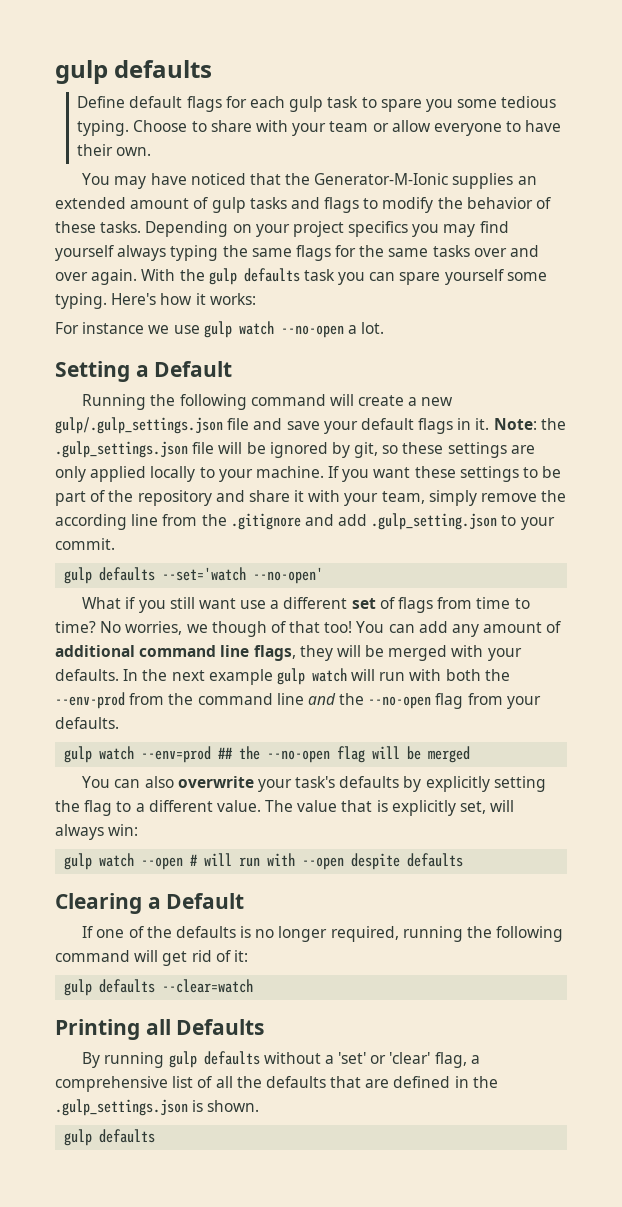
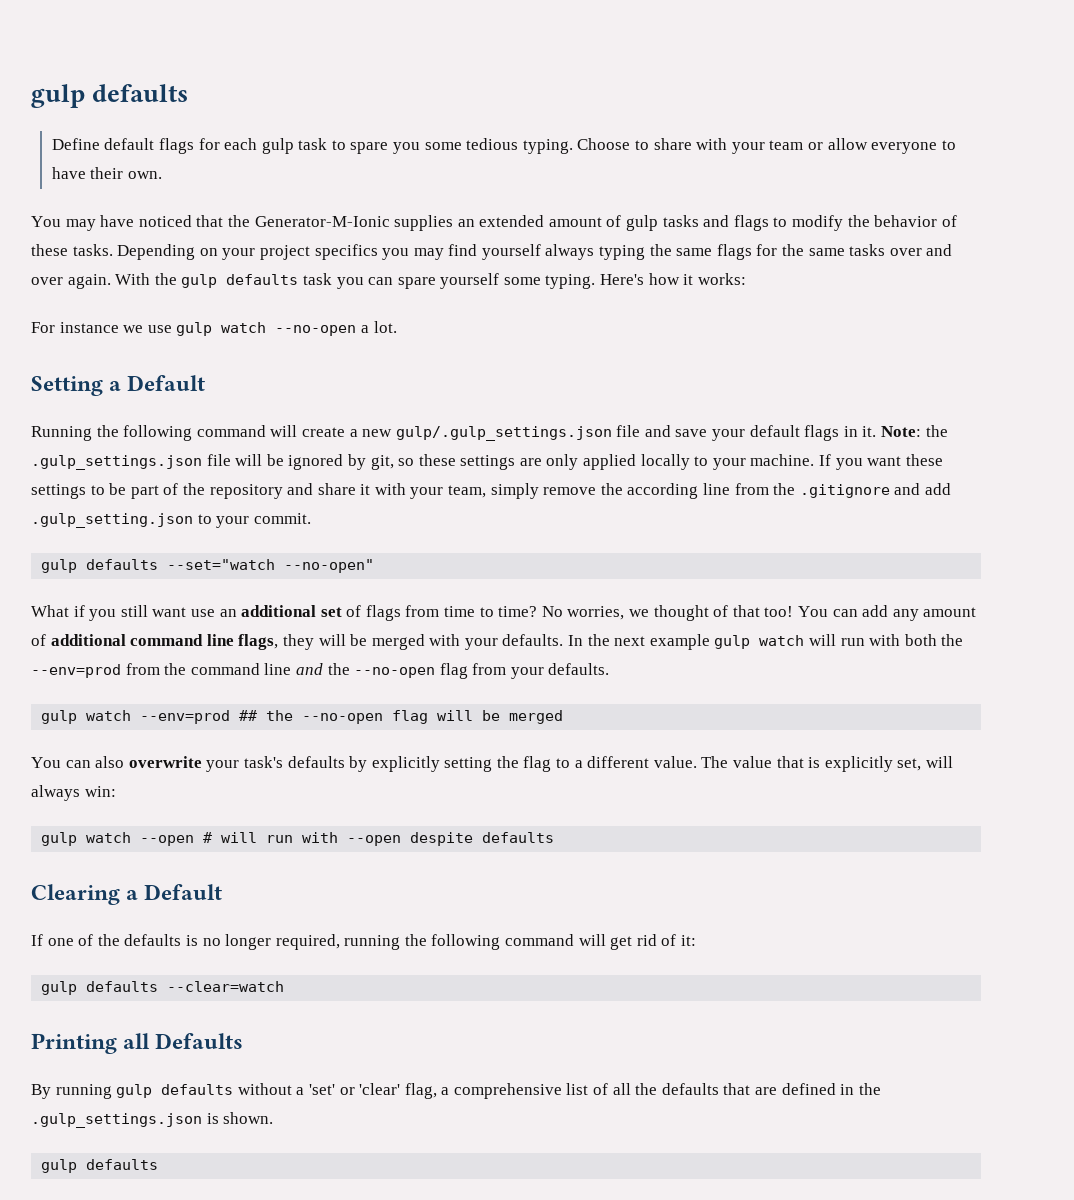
- gulp defaults --set='watch --no-open'
+ gulp defaults --set="watch --no-open"
- What if you still want use a different set of flags from time to time?
+ What if you still want use an additional set of flags from time to time?
- No worries, we though of that too!
+ No worries, we thought of that too!
- In the next example gulp watch will run with both the --env-prod from the command line and the --no-open flag from your defaults.
+ In the next example gulp watch will run with both the --env=prod from the command line and the --no-open flag from your defaults.

